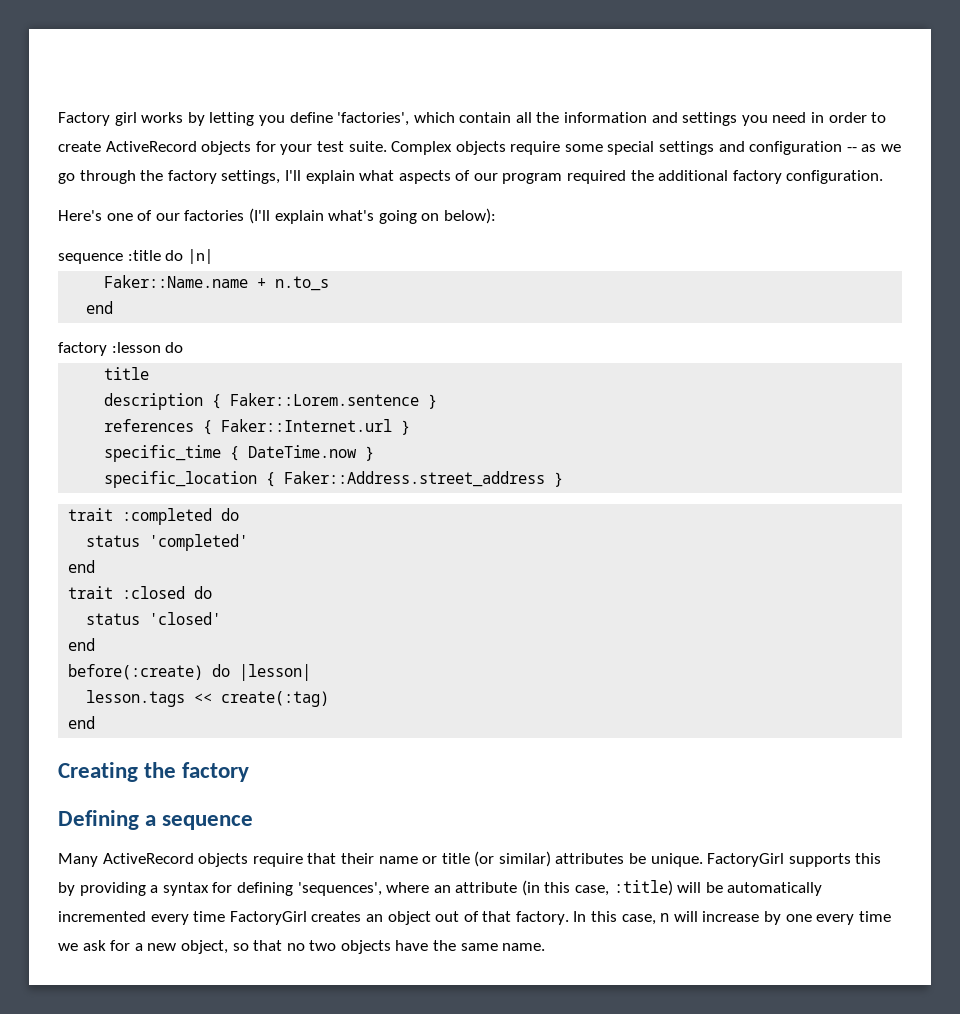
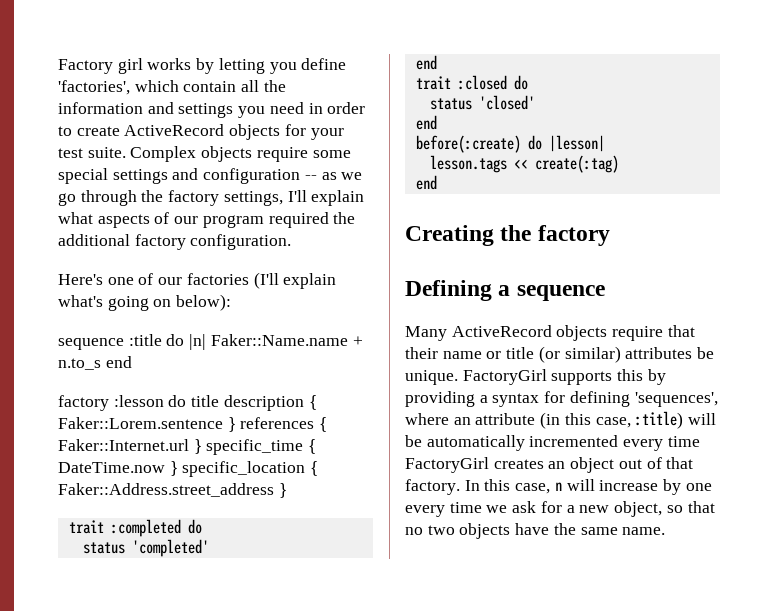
- sequence :title do |n|
- Faker::Name.name + n.to_s
- end
+ sequence :title do |n| Faker::Name.name + n.to_s end
- factory :lesson do
- title
- description { Faker::Lorem.sentence }
- references { Faker::Internet.url }
- specific_time { DateTime.now }
- specific_location { Faker::Address.street_address }
+ factory :lesson do title description { Faker::Lorem.sentence } references { Faker::Internet.url } specific_time { DateTime.now } specific_location { Faker::Address.street_address }

